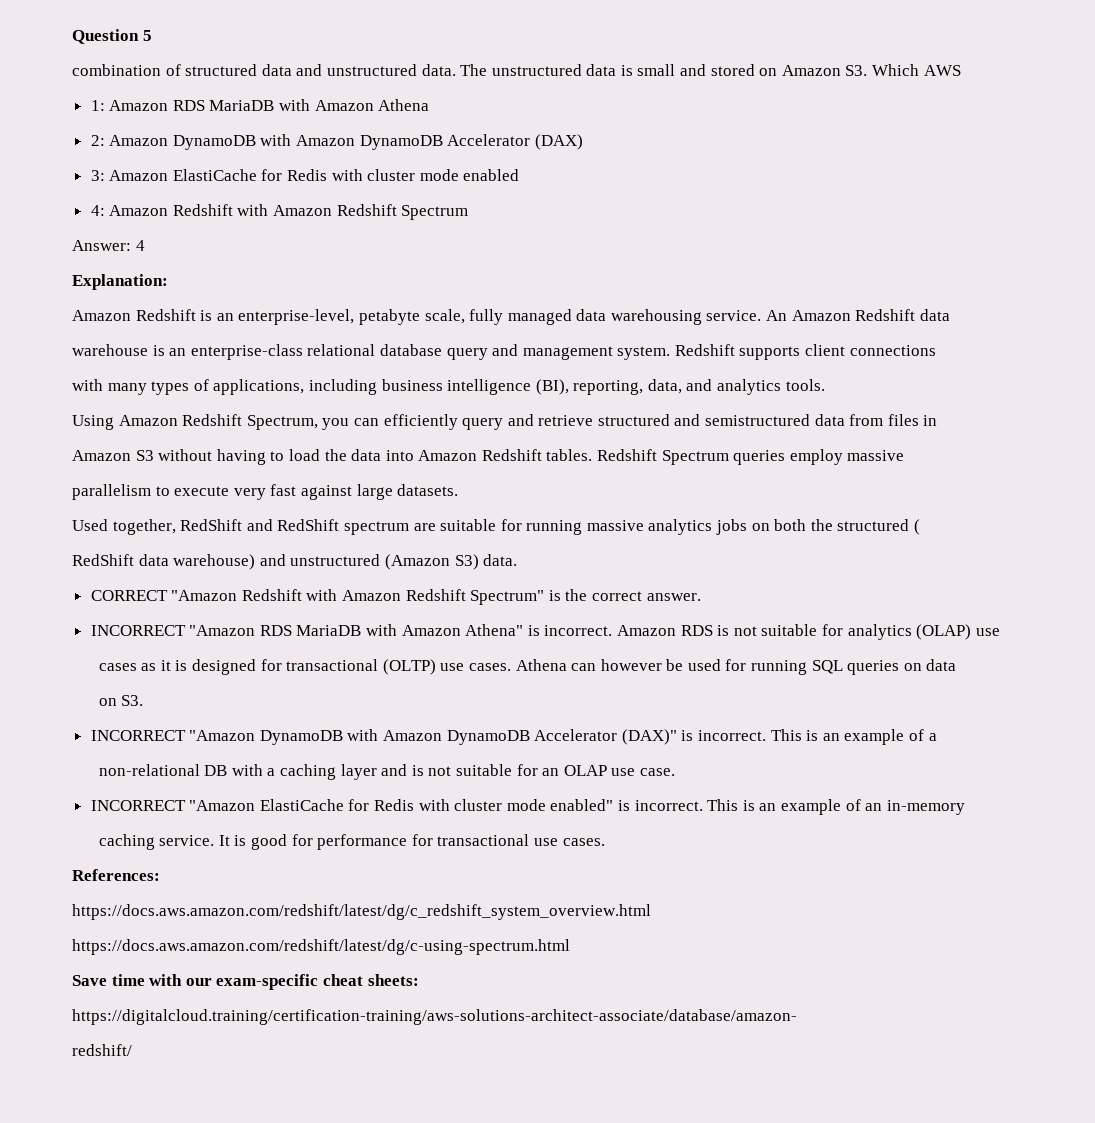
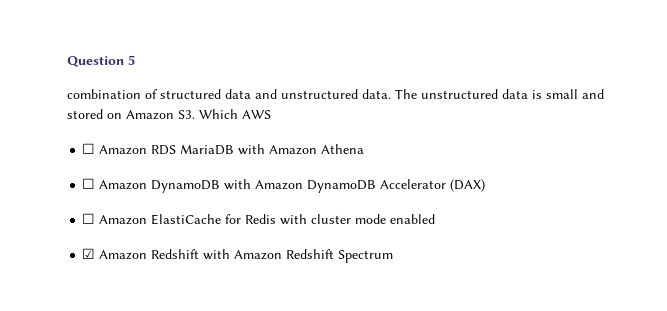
- 1: Amazon RDS MariaDB with Amazon Athena
+ ☐ Amazon RDS MariaDB with Amazon Athena
- 2: Amazon DynamoDB with Amazon DynamoDB Accelerator (DAX)
+ ☐ Amazon DynamoDB with Amazon DynamoDB Accelerator (DAX)
- 3: Amazon ElastiCache for Redis with cluster mode enabled
+ ☐ Amazon ElastiCache for Redis with cluster mode enabled
- 4: Amazon Redshift with Amazon Redshift Spectrum
+ ☑ Amazon Redshift with Amazon Redshift Spectrum
- Answer: 4
- Explanation:
- Amazon Redshift is an enterprise-level, petabyte scale, fully managed data warehousing service. An Amazon Redshift data
- warehouse is an enterprise-class relational database query and management system. Redshift supports client connections
- with many types of applications, including business intelligence (BI), reporting, data, and analytics tools.
- Using Amazon Redshift Spectrum, you can efficiently query and retrieve structured and semistructured data from files in
- Amazon S3 without having to load the data into Amazon Redshift tables. Redshift Spectrum queries employ massive
- parallelism to execute very fast against large datasets.
- Used together, RedShift and RedShift spectrum are suitable for running massive analytics jobs on both the structured (
- RedShift data warehouse) and unstructured (Amazon S3) data.
- CORRECT "Amazon Redshift with Amazon Redshift Spectrum" is the correct answer.
- INCORRECT "Amazon RDS MariaDB with Amazon Athena" is incorrect. Amazon RDS is not suitable for analytics (OLAP) use
- cases as it is designed for transactional (OLTP) use cases. Athena can however be used for running SQL queries on data
- on S3.
- INCORRECT "Amazon DynamoDB with Amazon DynamoDB Accelerator (DAX)" is incorrect. This is an example of a
- non-relational DB with a caching layer and is not suitable for an OLAP use case.
- INCORRECT "Amazon ElastiCache for Redis with cluster mode enabled" is incorrect. This is an example of an in-memory
- caching service. It is good for performance for transactional use cases.
- References:
- https://docs.aws.amazon.com/redshift/latest/dg/c_redshift_system_overview.html
- https://docs.aws.amazon.com/redshift/latest/dg/c-using-spectrum.html
- Save time with our exam-specific cheat sheets:
- https://digitalcloud.training/certification-training/aws-solutions-architect-associate/database/amazon-
- redshift/

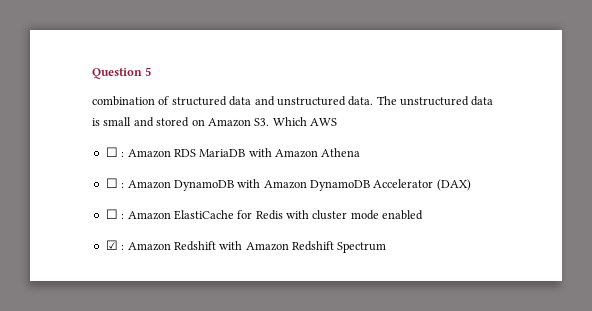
- ☐ Amazon RDS MariaDB with Amazon Athena
+ ☐ : Amazon RDS MariaDB with Amazon Athena
- ☐ Amazon DynamoDB with Amazon DynamoDB Accelerator (DAX)
+ ☐ : Amazon DynamoDB with Amazon DynamoDB Accelerator (DAX)
- ☐ Amazon ElastiCache for Redis with cluster mode enabled
+ ☐ : Amazon ElastiCache for Redis with cluster mode enabled
- ☑ Amazon Redshift with Amazon Redshift Spectrum
+ ☑ : Amazon Redshift with Amazon Redshift Spectrum

